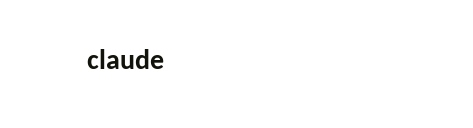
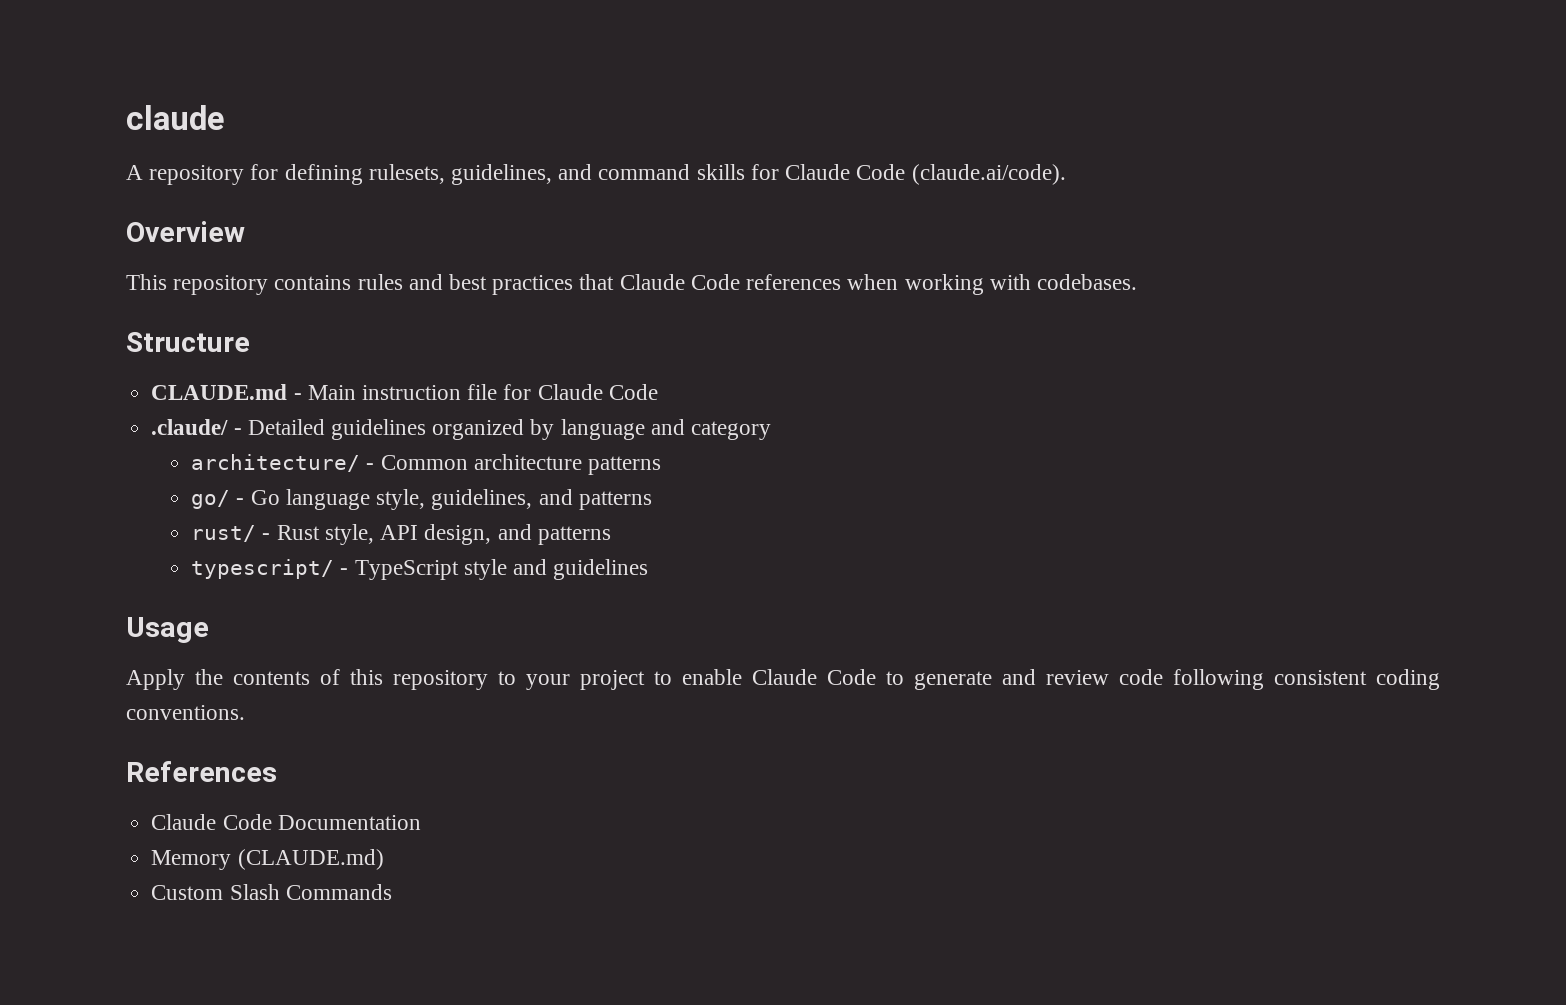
+ A repository for defining rulesets, guidelines, and command skills for Claude Code (claude.ai/code).
+ Overview
+ This repository contains rules and best practices that Claude Code references when working with codebases.
+ Structure
+ CLAUDE.md - Main instruction file for Claude Code
+ .claude/ - Detailed guidelines organized by language and category
+ architecture/ - Common architecture patterns
+ go/ - Go language style, guidelines, and patterns
+ rust/ - Rust style, API design, and patterns
+ typescript/ - TypeScript style and guidelines
+ Usage
+ Apply the contents of this repository to your project to enable Claude Code to generate and review code following consistent coding conventions.
+ References
+ Claude Code Documentation
+ Memory (CLAUDE.md)
+ Custom Slash Commands

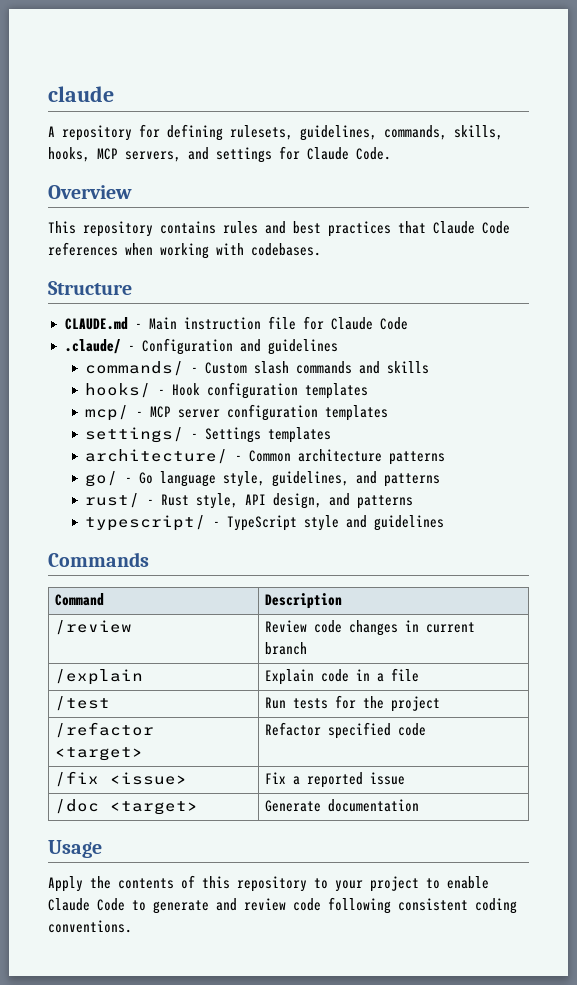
- A repository for defining rulesets, guidelines, and command skills for Claude Code (claude.ai/code).
+ A repository for defining rulesets, guidelines, commands, skills, hooks, MCP servers, and settings for Claude Code.
- .claude/ - Detailed guidelines organized by language and category
+ .claude/ - Configuration and guidelines
+ commands/ - Custom slash commands and skills
+ hooks/ - Hook configuration templates
+ mcp/ - MCP server configuration templates
+ settings/ - Settings templates
+ Commands
+ Command | Description
+ /review | Review code changes in current branch
+ /explain | Explain code in a file
+ /test | Run tests for the project
+ /refactor <target> | Refactor specified code
+ /fix <issue> | Fix a reported issue
+ /doc <target> | Generate documentation
- References
- Claude Code Documentation
- Memory (CLAUDE.md)
- Custom Slash Commands

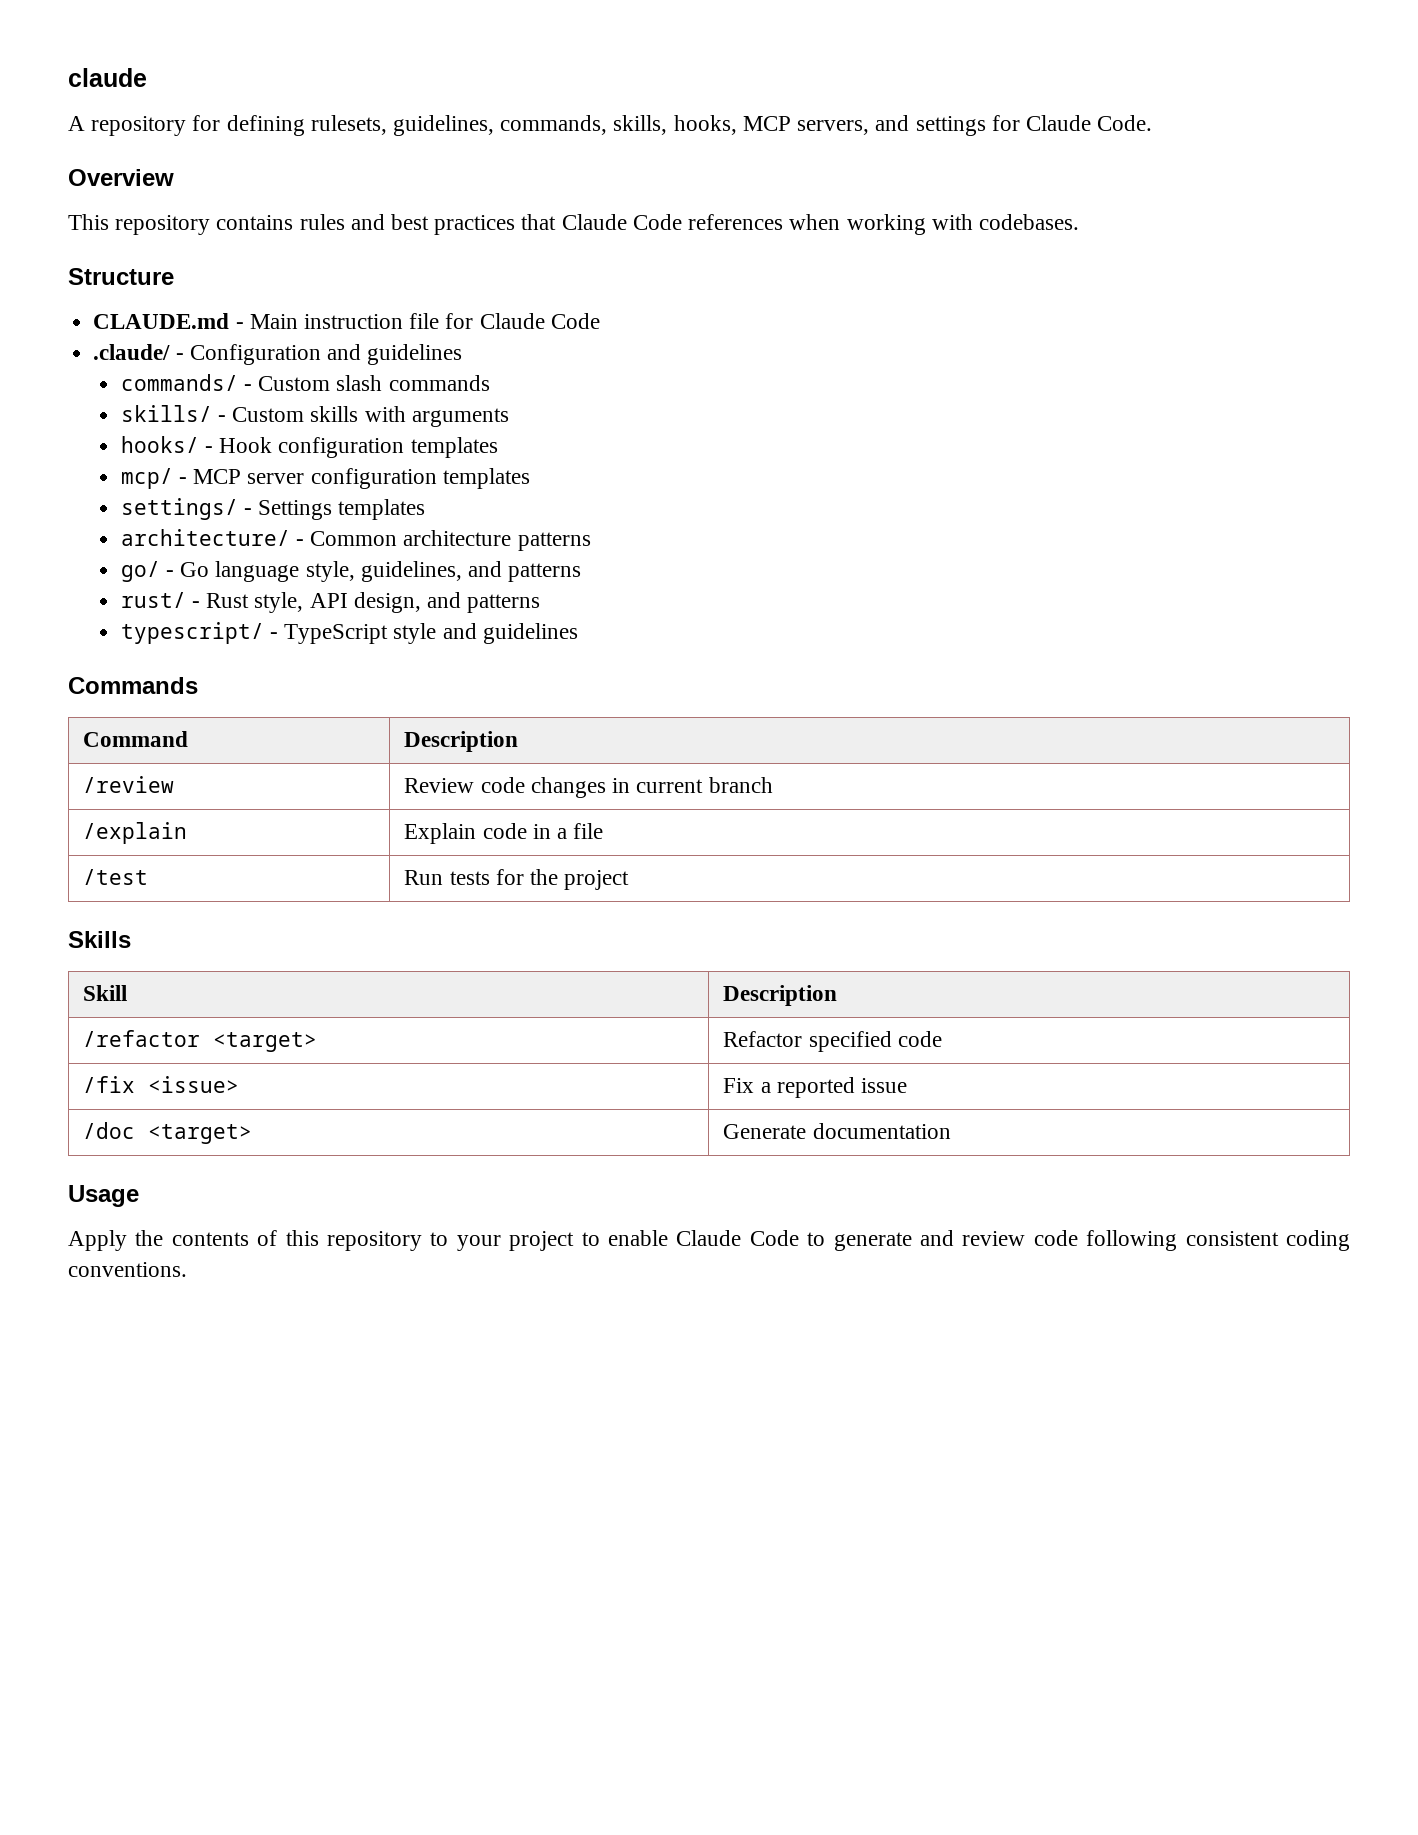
- commands/ - Custom slash commands and skills
+ commands/ - Custom slash commands
+ skills/ - Custom skills with arguments
+ Skills
+ Skill | Description

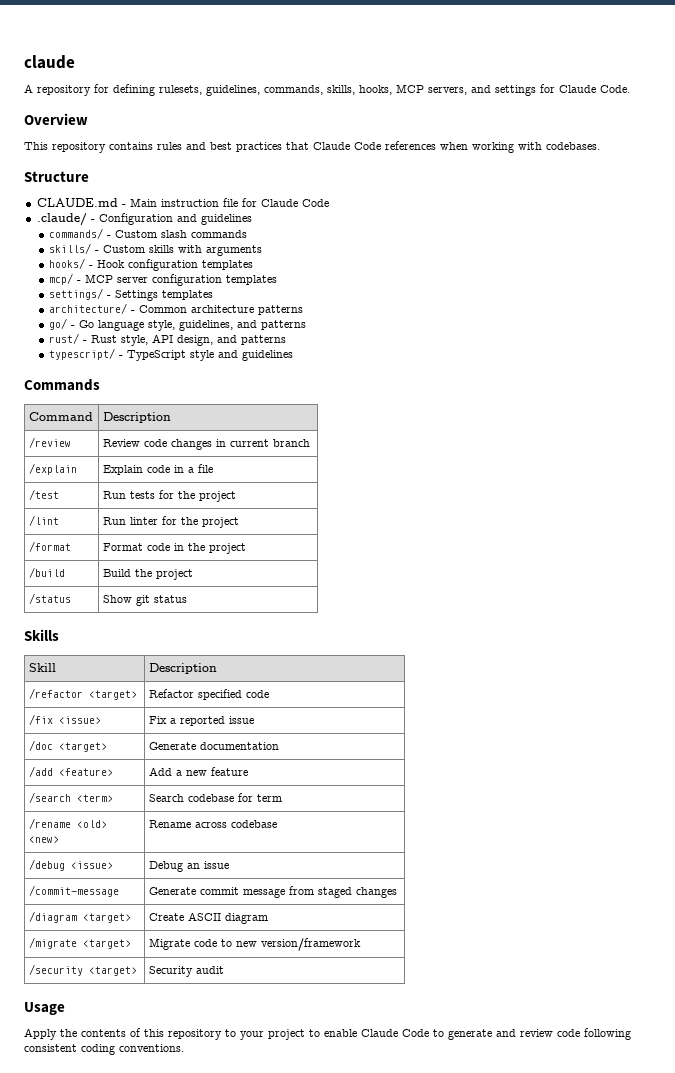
+ /lint | Run linter for the project
+ /format | Format code in the project
+ /build | Build the project
+ /status | Show git status
+ /add <feature> | Add a new feature
+ /search <term> | Search codebase for term
+ /rename <old> <new> | Rename across codebase
+ /debug <issue> | Debug an issue
+ /commit-message | Generate commit message from staged changes
+ /diagram <target> | Create ASCII diagram
+ /migrate <target> | Migrate code to new version/framework
+ /security <target> | Security audit

